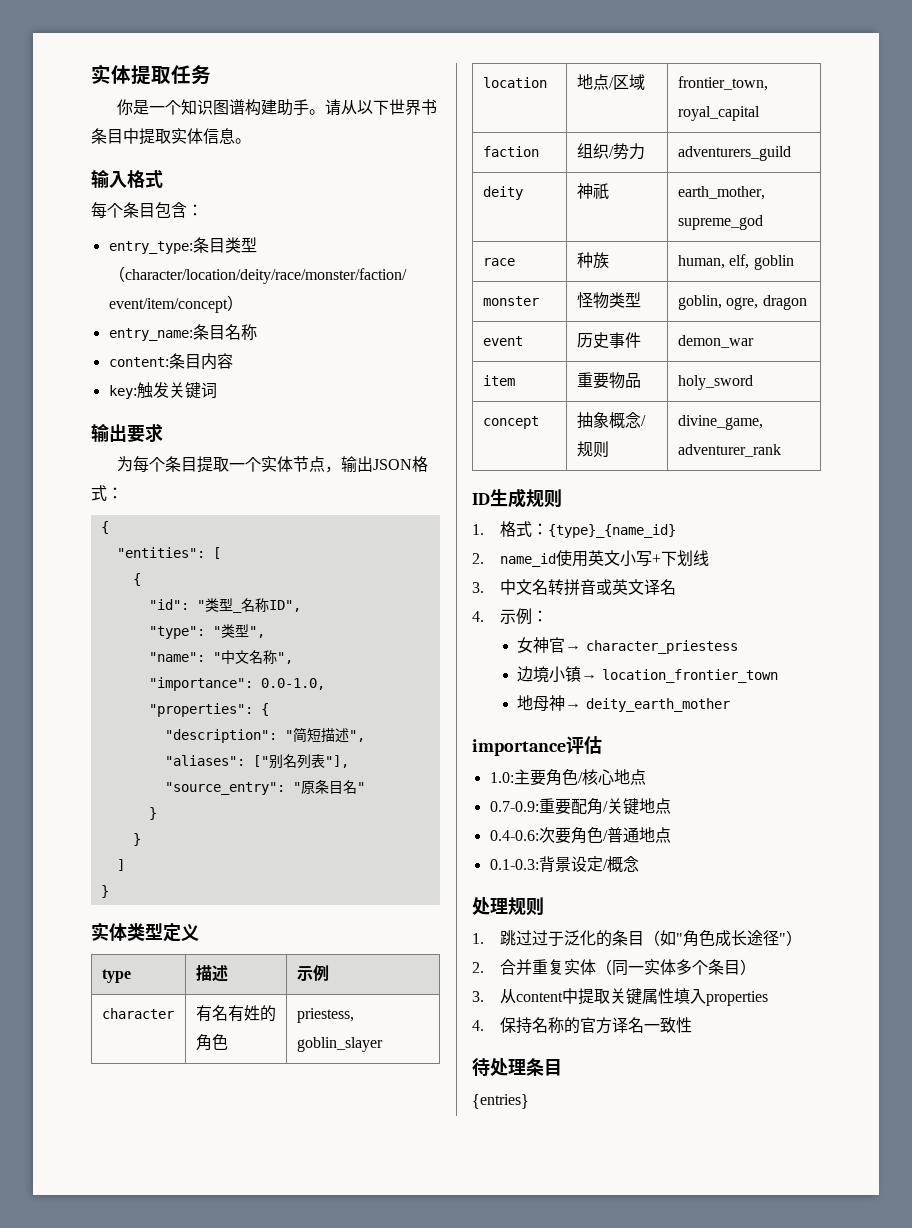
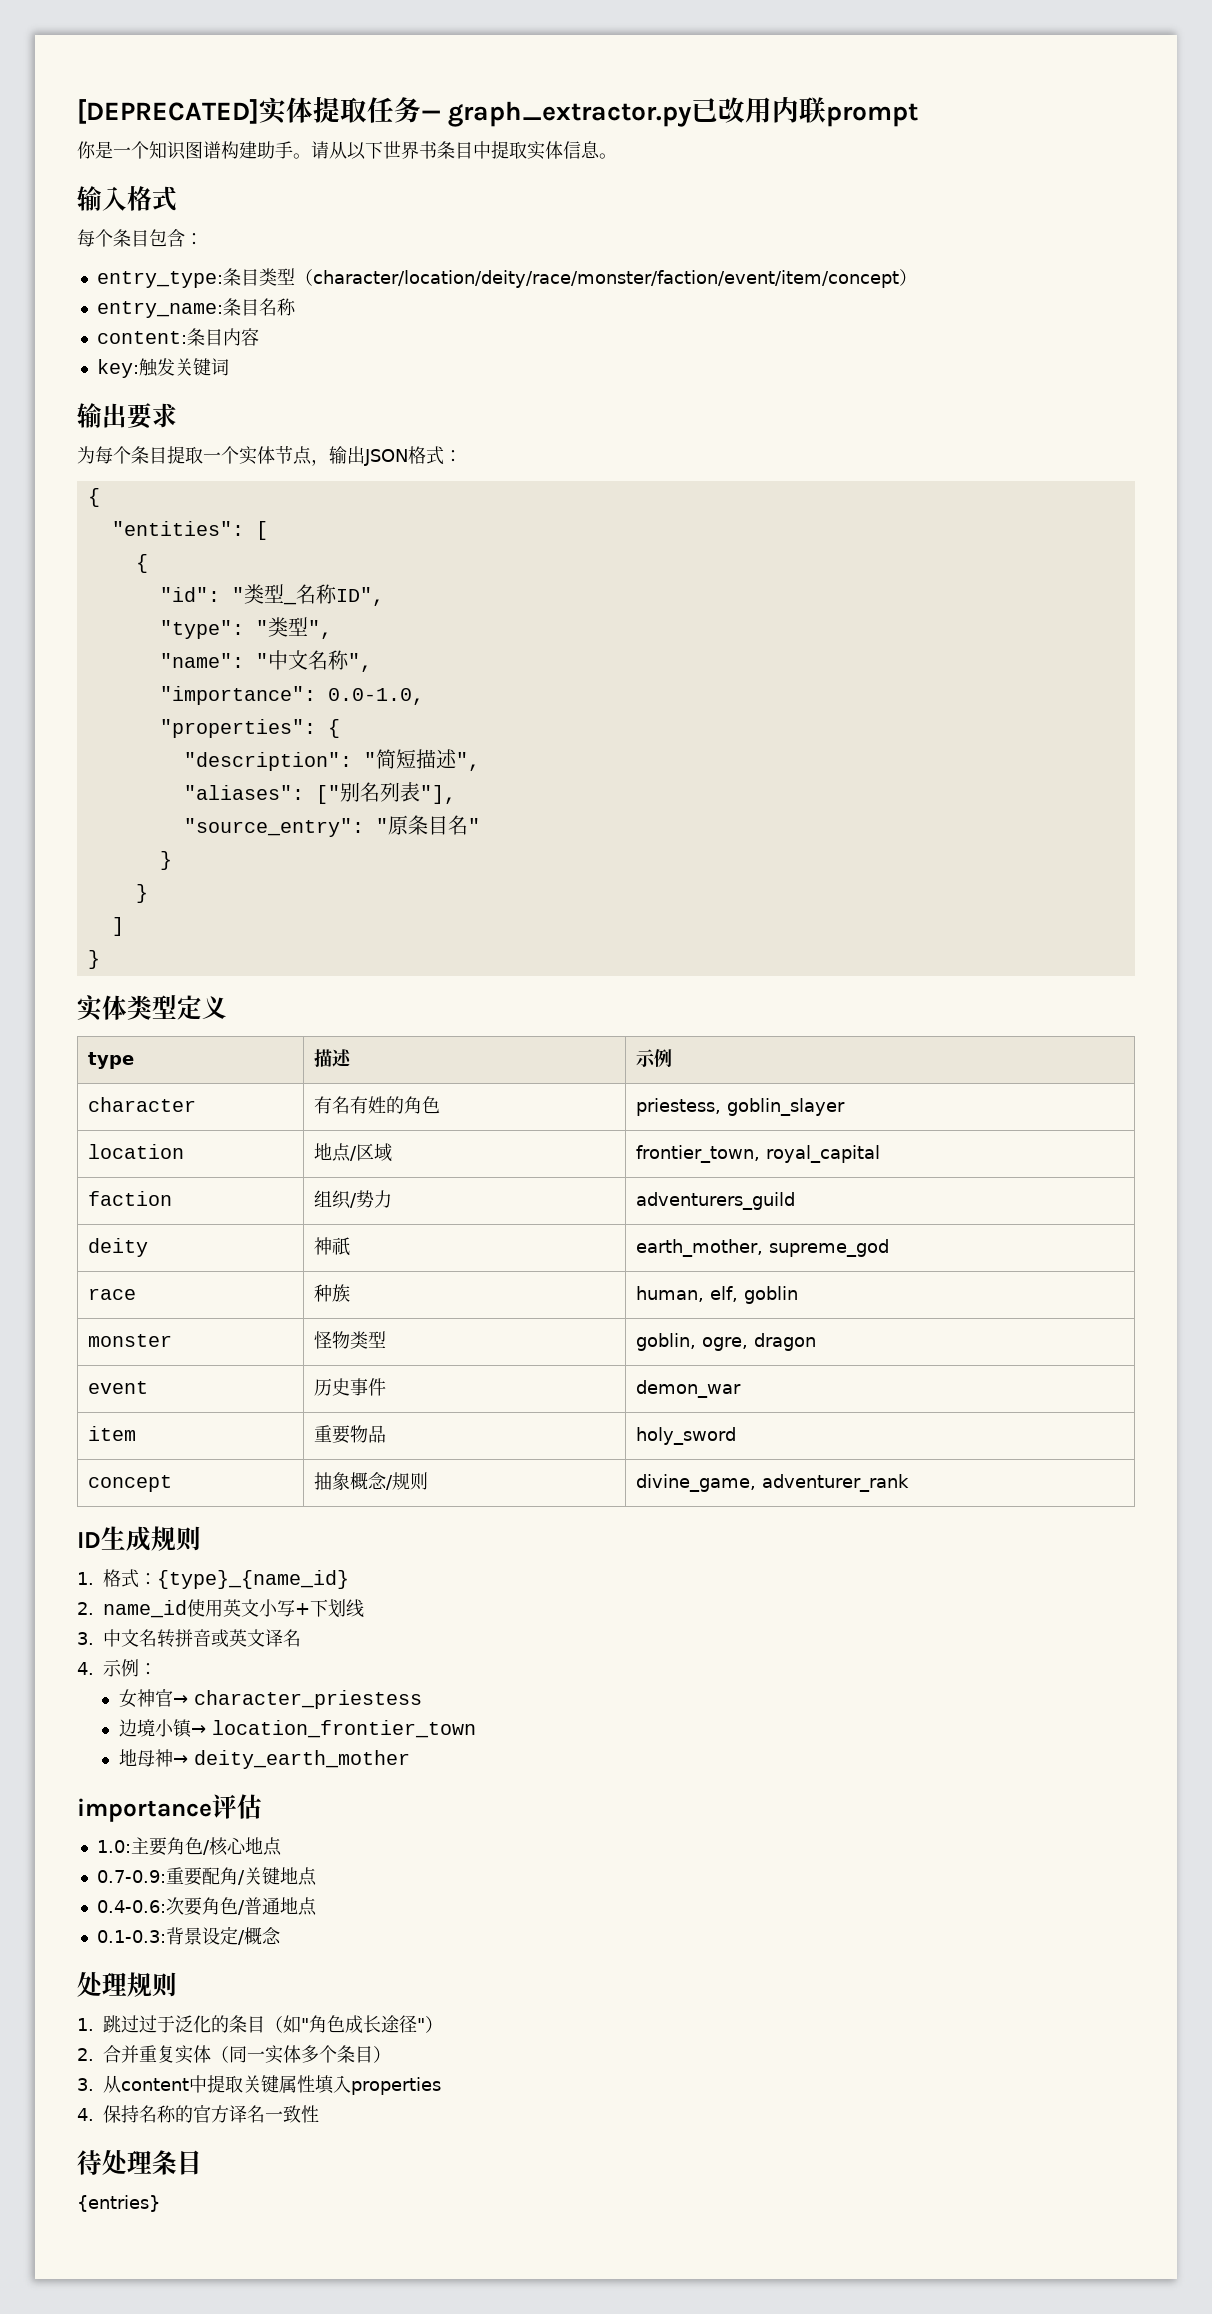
- 实体提取任务
+ [DEPRECATED]实体提取任务— graph_extractor.py已改用内联prompt

